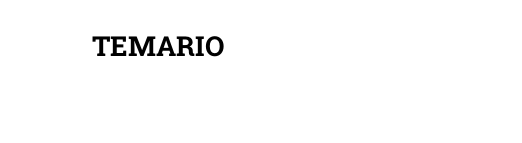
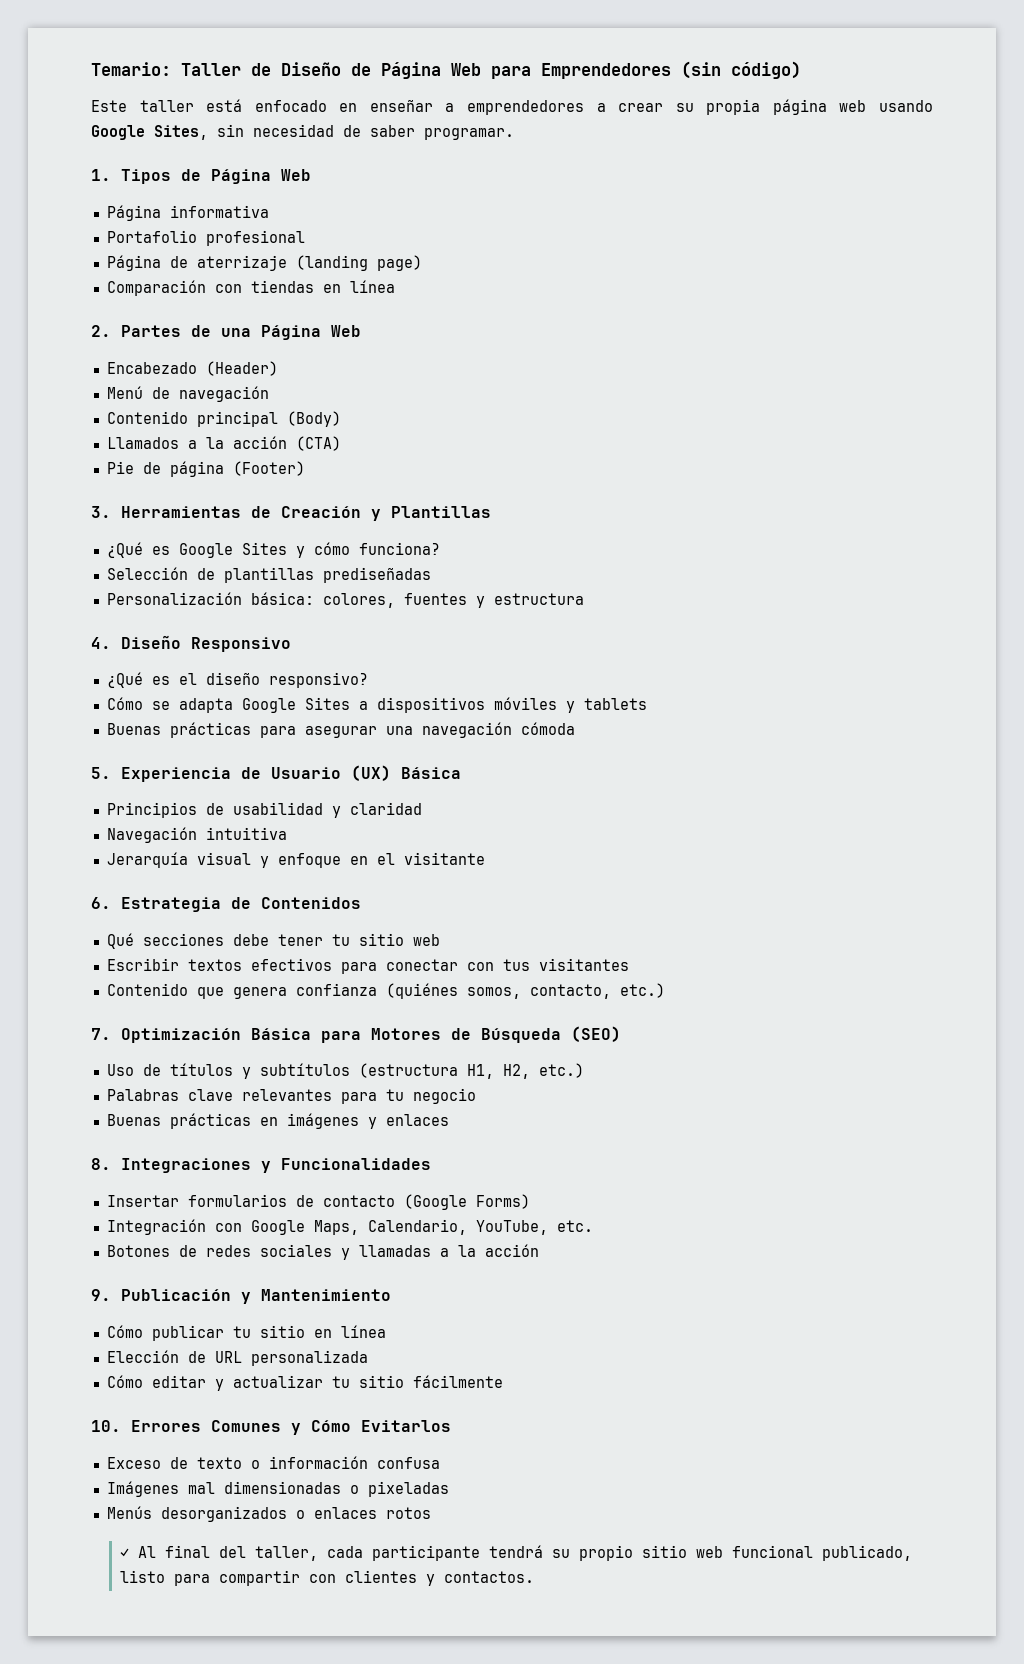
- TEMARIO
+ Temario: Taller de Diseño de Página Web para Emprendedores (sin código)
+ Este taller está enfocado en enseñar a emprendedores a crear su propia página web usando Google Sites, sin necesidad de saber programar.
+ 1. Tipos de Página Web
+ Página informativa
+ Portafolio profesional
+ Página de aterrizaje (landing page)
+ Comparación con tiendas en línea
+ 2. Partes de una Página Web
+ Encabezado (Header)
+ Menú de navegación
+ Contenido principal (Body)
+ Llamados a la acción (CTA)
+ Pie de página (Footer)
+ 3. Herramientas de Creación y Plantillas
+ ¿Qué es Google Sites y cómo funciona?
+ Selección de plantillas prediseñadas
+ Personalización básica: colores, fuentes y estructura
+ 4. Diseño Responsivo
+ ¿Qué es el diseño responsivo?
+ Cómo se adapta Google Sites a dispositivos móviles y tablets
+ Buenas prácticas para asegurar una navegación cómoda
+ 5. Experiencia de Usuario (UX) Básica
+ Principios de usabilidad y claridad
+ Navegación intuitiva
+ Jerarquía visual y enfoque en el visitante
+ 6. Estrategia de Contenidos
+ Qué secciones debe tener tu sitio web
+ Escribir textos efectivos para conectar con tus visitantes
+ Contenido que genera confianza (quiénes somos, contacto, etc.)
+ 7. Optimización Básica para Motores de Búsqueda (SEO)
+ Uso de títulos y subtítulos (estructura H1, H2, etc.)
+ Palabras clave relevantes para tu negocio
+ Buenas prácticas en imágenes y enlaces
+ 8. Integraciones y Funcionalidades
+ Insertar formularios de contacto (Google Forms)
+ Integración con Google Maps, Calendario, YouTube, etc.
+ Botones de redes sociales y llamadas a la acción
+ 9. Publicación y Mantenimiento
+ Cómo publicar tu sitio en línea
+ Elección de URL personalizada
+ Cómo editar y actualizar tu sitio fácilmente
+ 10. Errores Comunes y Cómo Evitarlos
+ Exceso de texto o información confusa
+ Imágenes mal dimensionadas o pixeladas
+ Menús desorganizados o enlaces rotos
+ ✓ Al final del taller, cada participante tendrá su propio sitio web funcional publicado, listo para compartir con clientes y contactos.

